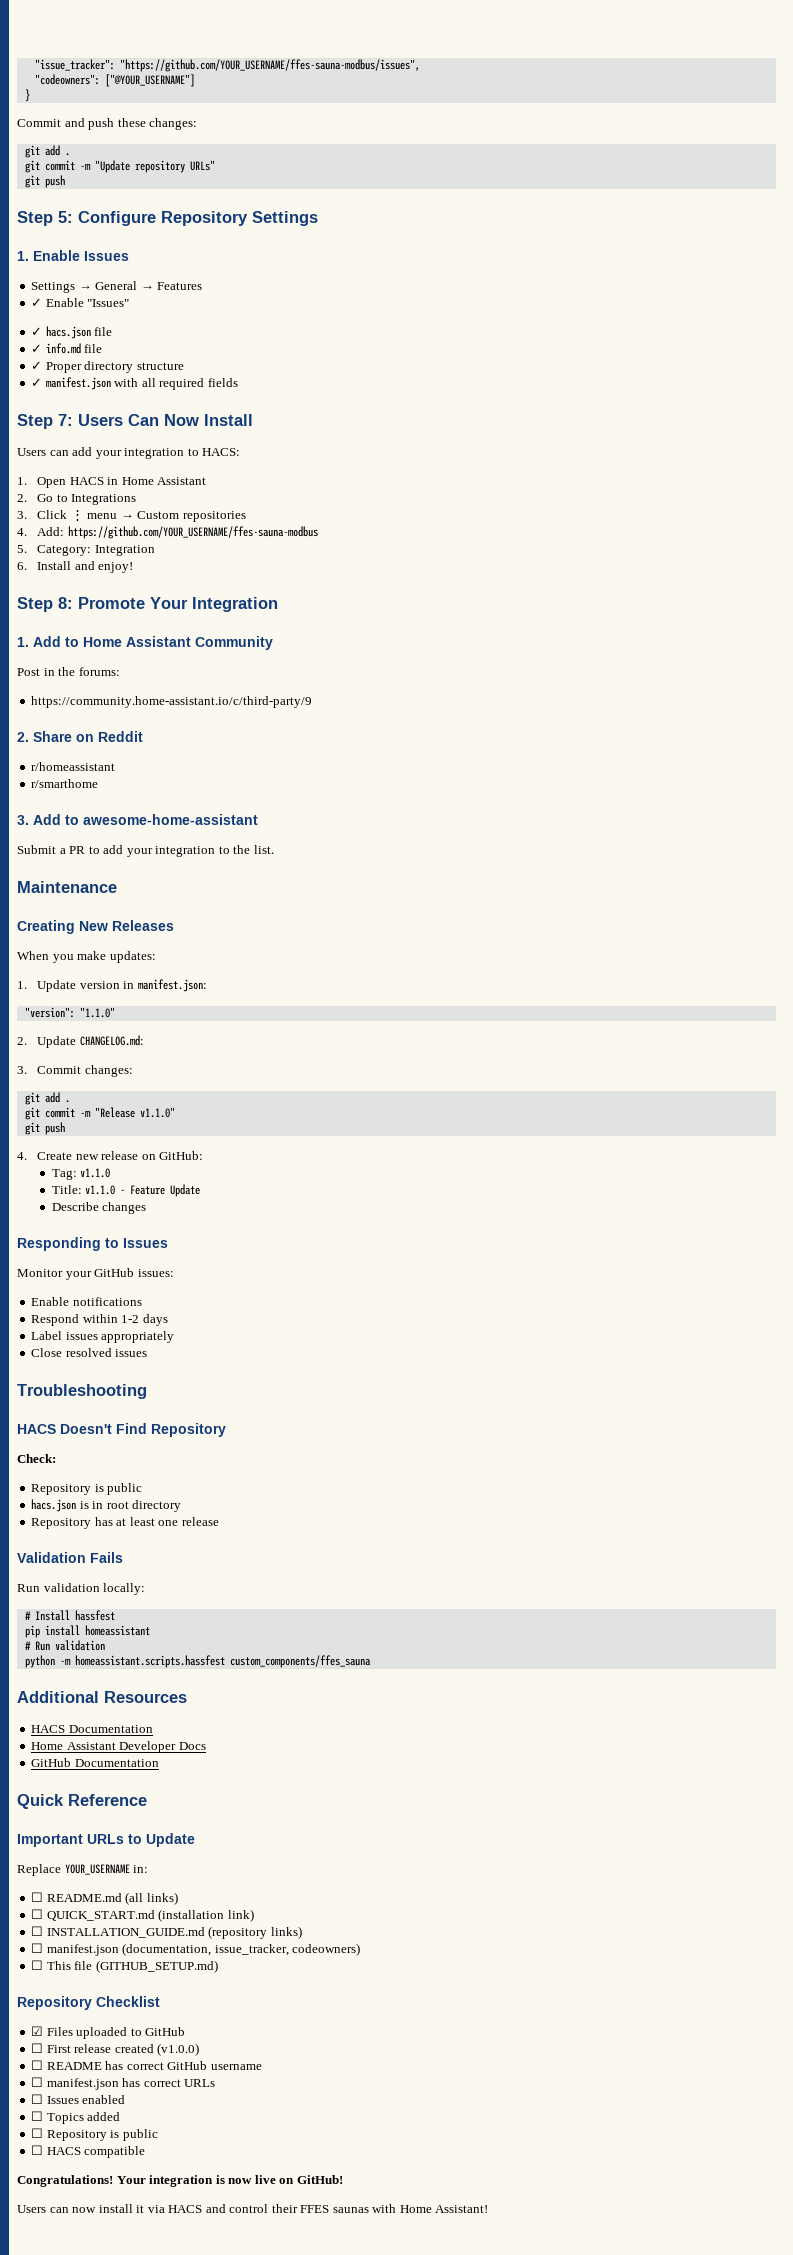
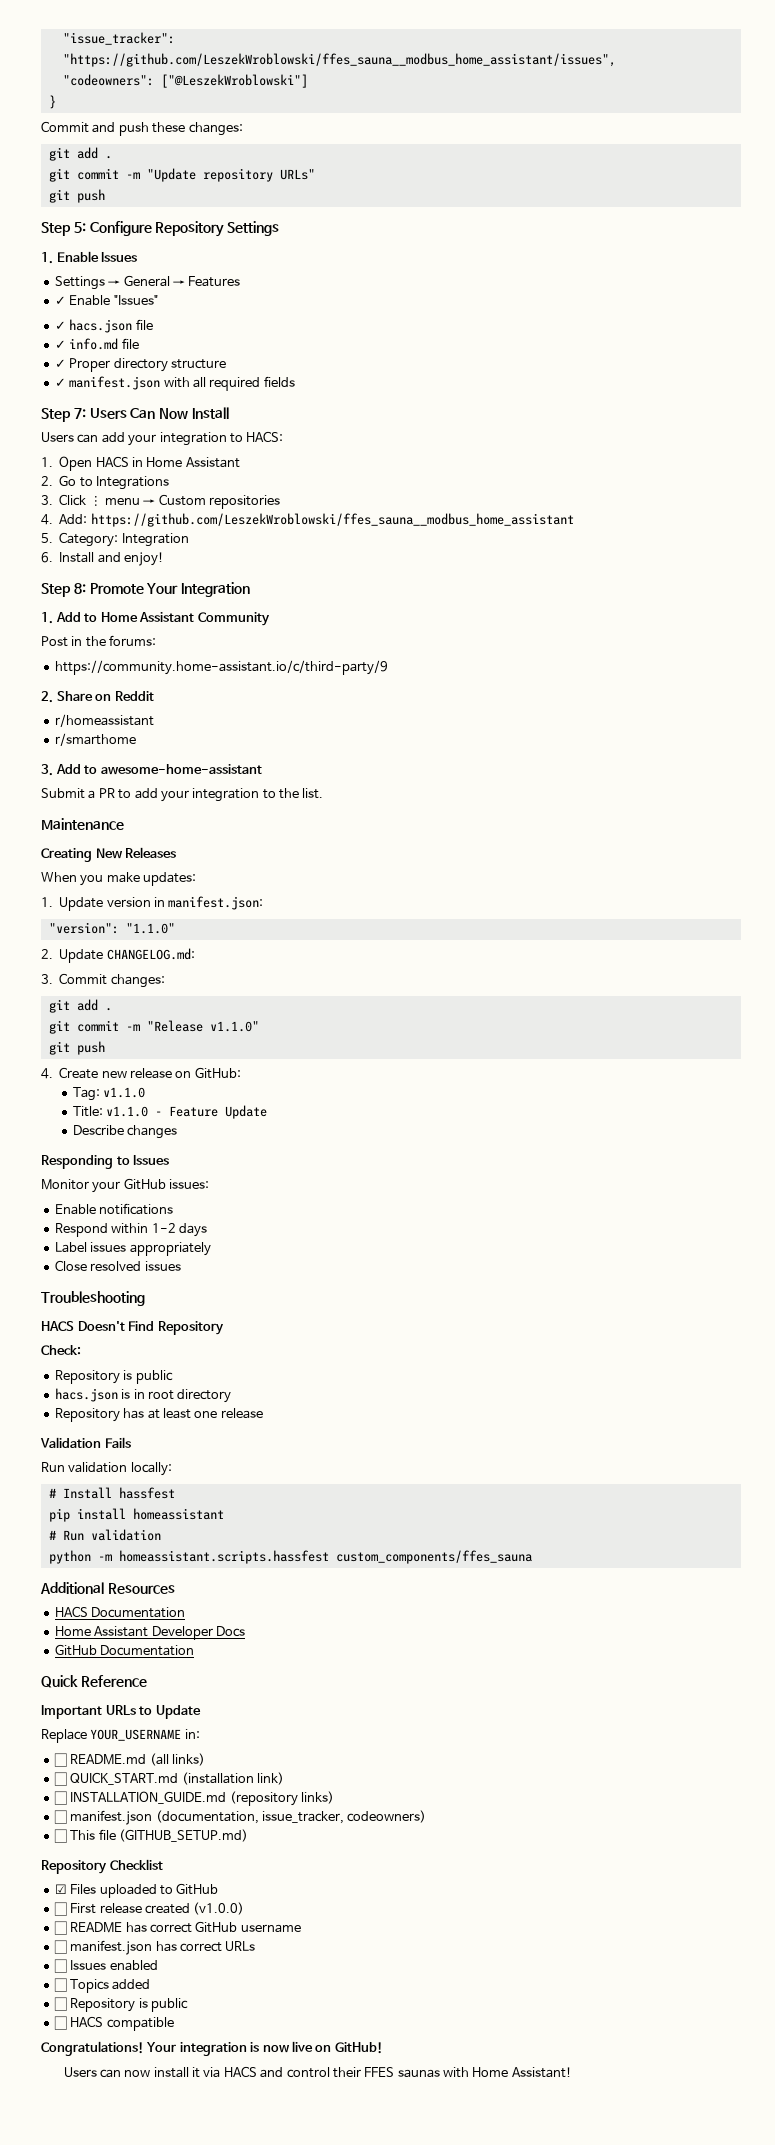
- "issue_tracker": "https://github.com/YOUR_USERNAME/ffes-sauna-modbus/issues",
+ "issue_tracker": "https://github.com/LeszekWroblowski/ffes_sauna__modbus_home_assistant/issues",
- "codeowners": ["@YOUR_USERNAME"]
+ "codeowners": ["@LeszekWroblowski"]
- 4. Add: https://github.com/YOUR_USERNAME/ffes-sauna-modbus
+ 4. Add: https://github.com/LeszekWroblowski/ffes_sauna__modbus_home_assistant

